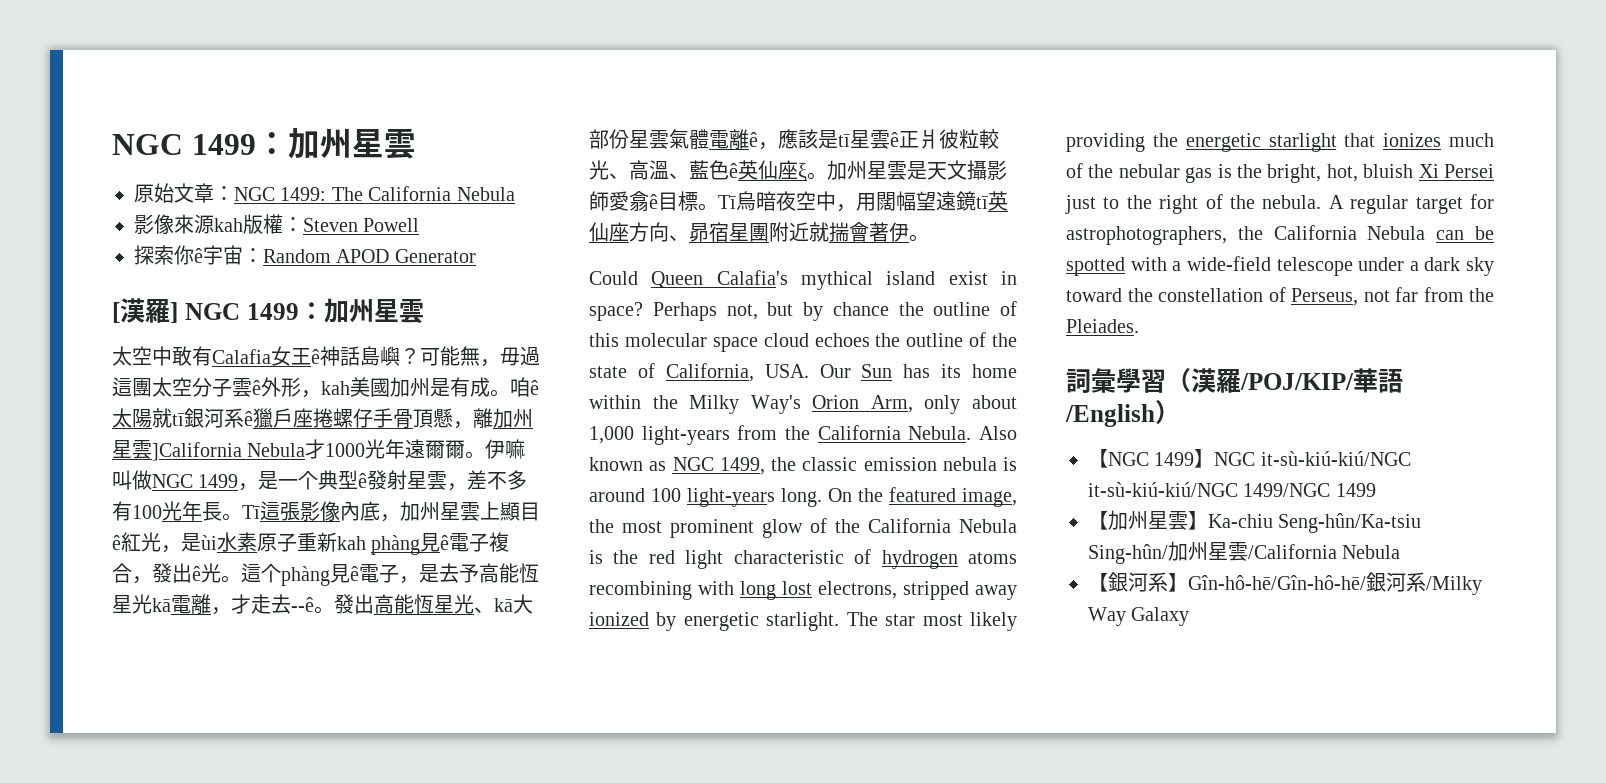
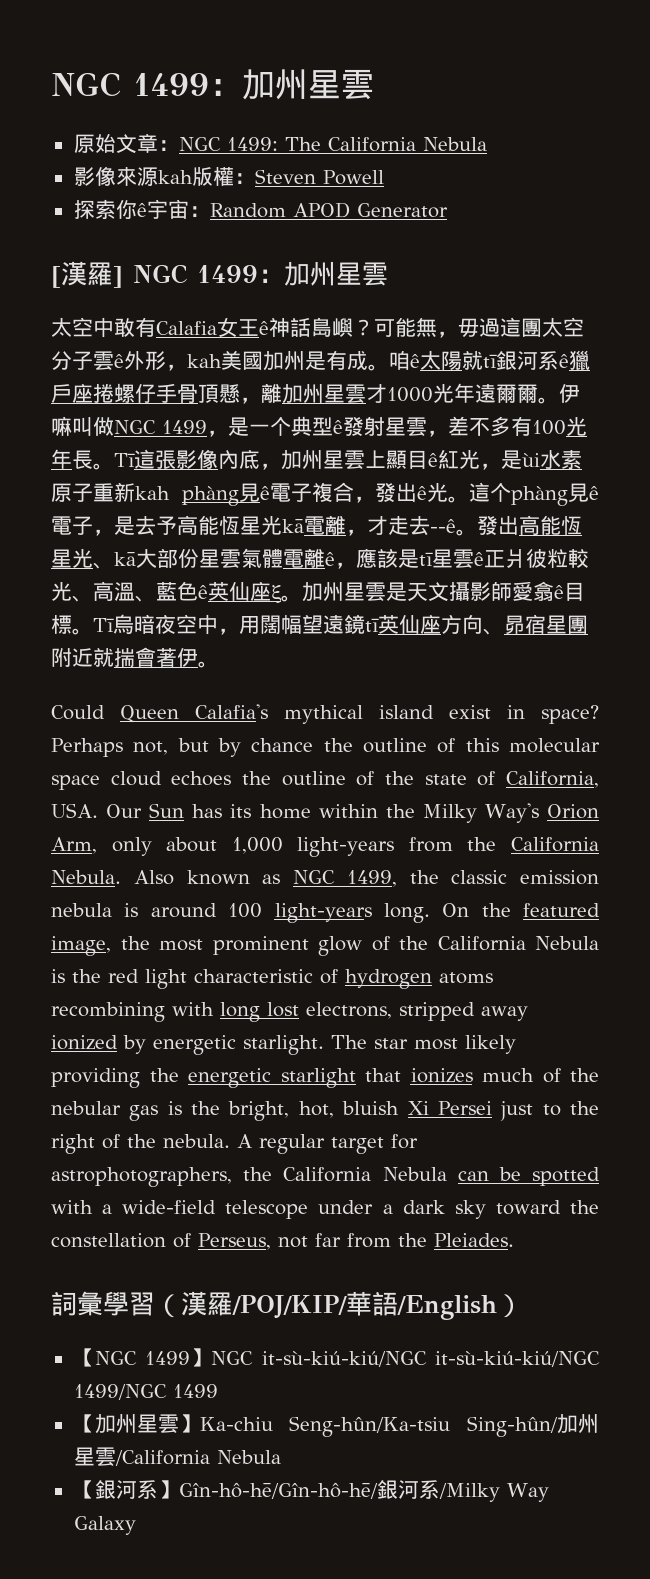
- 咱ê太陽就tī銀河系ê獵戶座捲螺仔手骨頂懸，離加州星雲]California Nebula才1000光年遠爾爾。
+ 咱ê太陽就tī銀河系ê獵戶座捲螺仔手骨頂懸，離加州星雲才1000光年遠爾爾。

